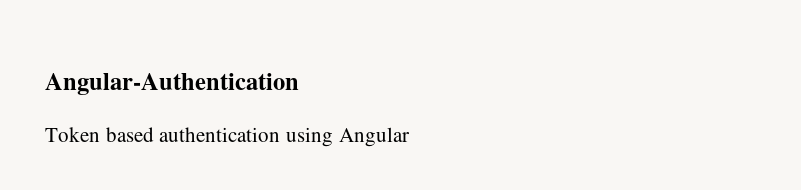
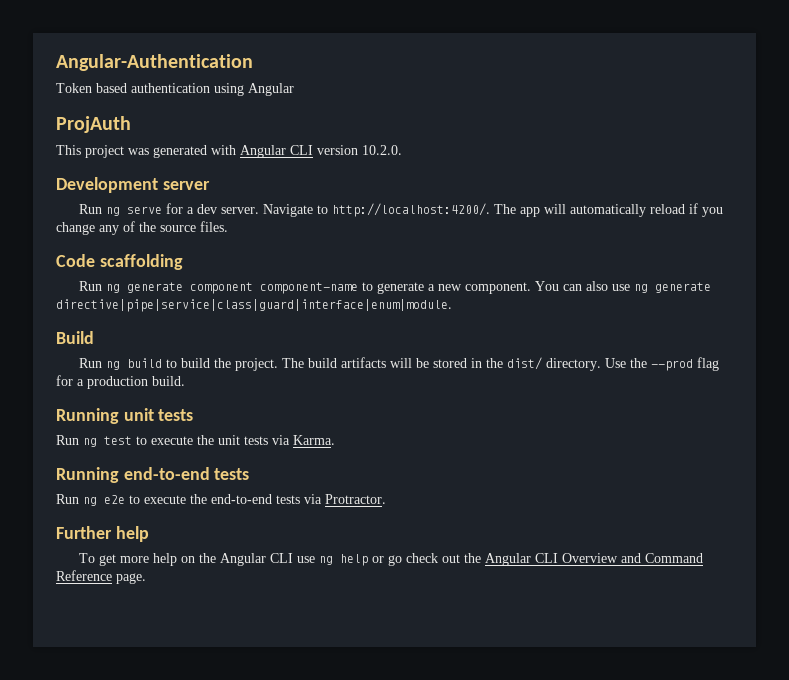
+ ProjAuth
+ This project was generated with Angular CLI version 10.2.0.
+ Development server
+ Run ng serve for a dev server. Navigate to http://localhost:4200/. The app will automatically reload if you change any of the source files.
+ Code scaffolding
+ Run ng generate component component-name to generate a new component. You can also use ng generate directive|pipe|service|class|guard|interface|enum|module.
+ Build
+ Run ng build to build the project. The build artifacts will be stored in the dist/ directory. Use the --prod flag for a production build.
+ Running unit tests
+ Run ng test to execute the unit tests via Karma.
+ Running end-to-end tests
+ Run ng e2e to execute the end-to-end tests via Protractor.
+ Further help
+ To get more help on the Angular CLI use ng help or go check out the Angular CLI Overview and Command Reference page.

